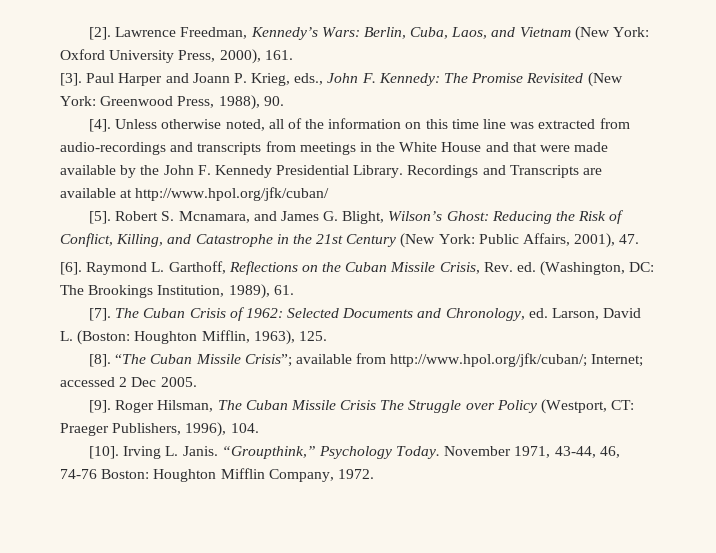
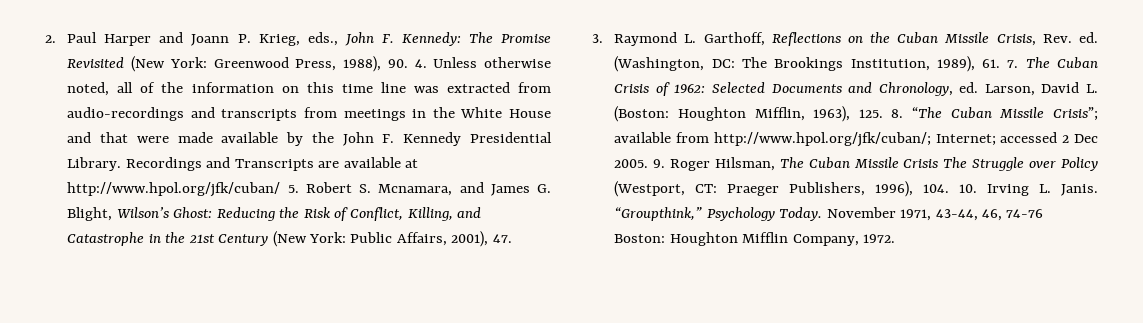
- [2]. Lawrence Freedman, Kennedy’s Wars: Berlin, Cuba, Laos, and Vietnam (New York: Oxford University Press, 2000), 161.
- [3]. Paul Harper and Joann P. Krieg, eds., John F. Kennedy: The Promise Revisited (New York: Greenwood Press, 1988), 90.
- [4]. Unless otherwise noted, all of the information on this time line was extracted from audio-recordings and transcripts from meetings in the White House and that were made available by the John F. Kennedy Presidential Library.
+ 2. Paul Harper and Joann P. Krieg, eds., John F. Kennedy: The Promise Revisited (New York: Greenwood Press, 1988), 90. 4. Unless otherwise noted, all of the information on this time line was extracted from audio-recordings and transcripts from meetings in the White House and that were made available by the John F. Kennedy Presidential Library.
- Recordings and Transcripts are available at http://www.hpol.org/jfk/cuban/
- [5]. Robert S. Mcnamara, and James G. Blight, Wilson’s Ghost: Reducing the Risk of Conflict, Killing, and Catastrophe in the 21st Century (New York: Public Affairs, 2001), 47.
+ Recordings and Transcripts are available at http://www.hpol.org/jfk/cuban/ 5. Robert S. Mcnamara, and James G. Blight, Wilson’s Ghost: Reducing the Risk of Conflict, Killing, and Catastrophe in the 21st Century (New York: Public Affairs, 2001), 47.
- [6]. Raymond L. Garthoff, Reflections on the Cuban Missile Crisis, Rev. ed. (Washington, DC:
+ 3. Raymond L. Garthoff, Reflections on the Cuban Missile Crisis, Rev. ed. (Washington, DC:
- The Brookings Institution, 1989), 61.
- [7]. The Cuban Crisis of 1962:
+ The Brookings Institution, 1989), 61. 7. The Cuban Crisis of 1962:
- Houghton Mifflin, 1963), 125.
- [8]. “The Cuban Missile Crisis”;
+ Houghton Mifflin, 1963), 125. 8. “The Cuban Missile Crisis”;
- accessed 2 Dec 2005.
- [9]. Roger Hilsman, The Cuban Missile Crisis The Struggle over Policy (Westport, CT:
+ accessed 2 Dec 2005. 9. Roger Hilsman, The Cuban Missile Crisis The Struggle over Policy (Westport, CT:
- Praeger Publishers, 1996), 104.
- [10]. Irving L. Janis.
+ Praeger Publishers, 1996), 104. 10. Irving L. Janis.

